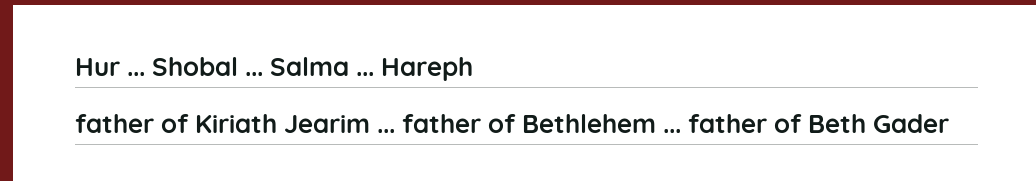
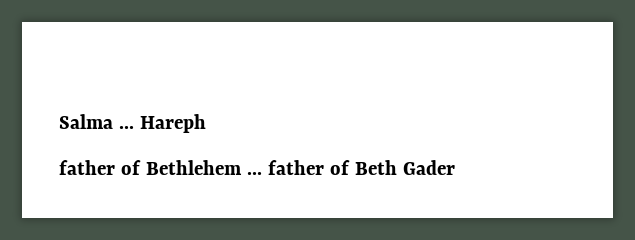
- Hur ... Shobal ...
- father of Kiriath Jearim ... father of Bethlehem ... father of Beth Gader
+ father of Bethlehem ... father of Beth Gader

